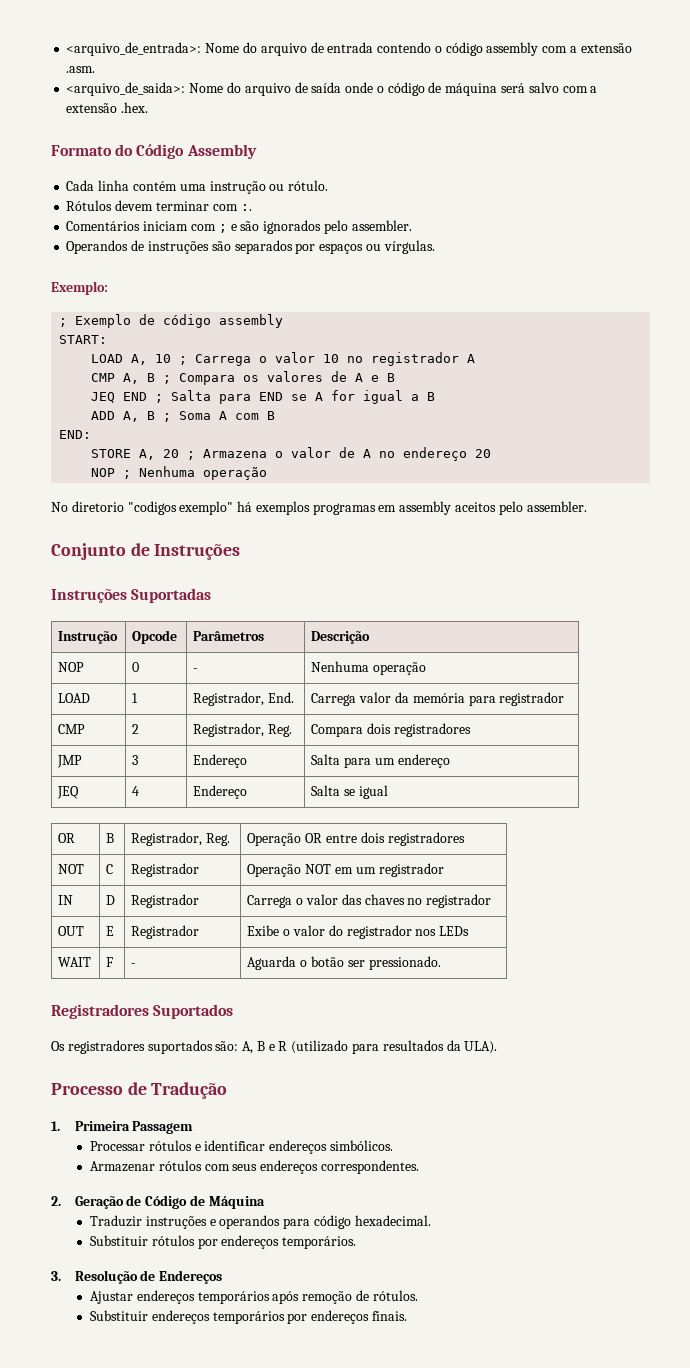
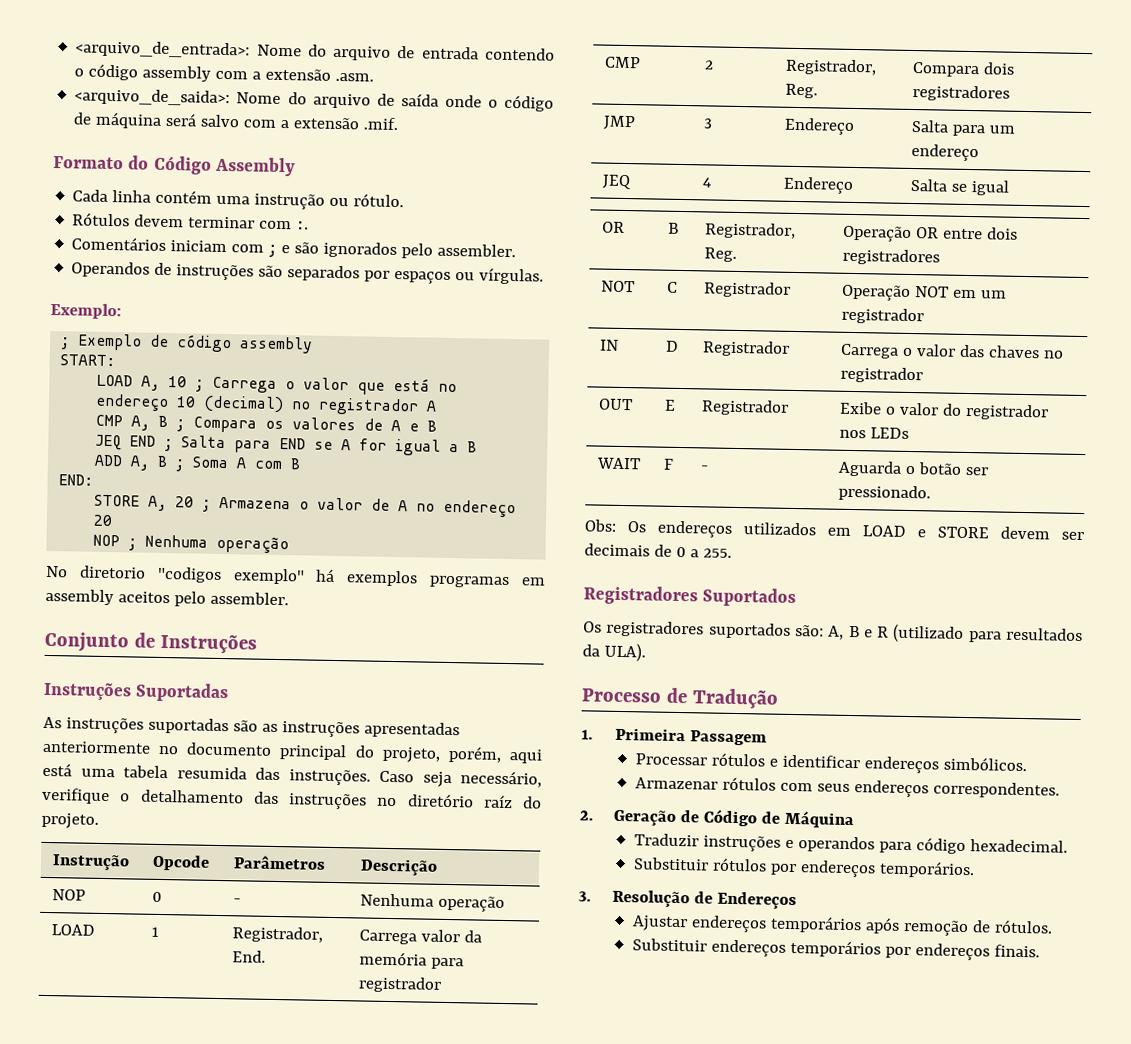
- <arquivo_de_saida>: Nome do arquivo de saída onde o código de máquina será salvo com a extensão .hex.
+ <arquivo_de_saida>: Nome do arquivo de saída onde o código de máquina será salvo com a extensão .mif.
- LOAD A, 10 ; Carrega o valor 10 no registrador A
+ LOAD A, 10 ; Carrega o valor que está no endereço 10 (decimal) no registrador A
+ As instruções suportadas são as instruções apresentadas anteriormente no documento principal do projeto, porém, aqui está uma tabela resumida das instruções. Caso seja necessário, verifique o detalhamento das instruções no diretório raíz do projeto.
+ Obs: Os endereços utilizados em LOAD e STORE devem ser decimais de 0 a 255.

